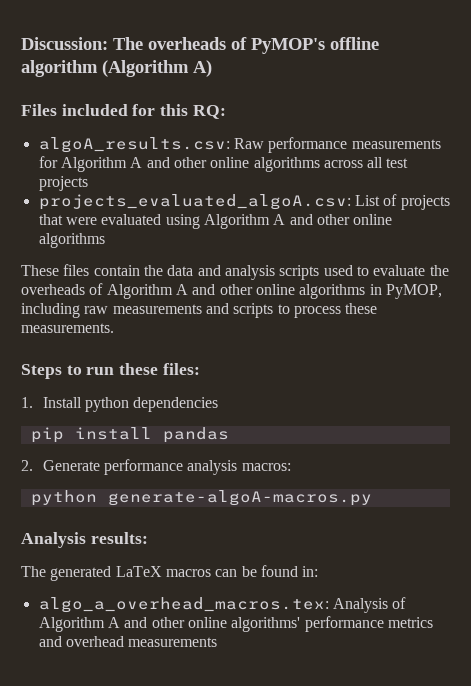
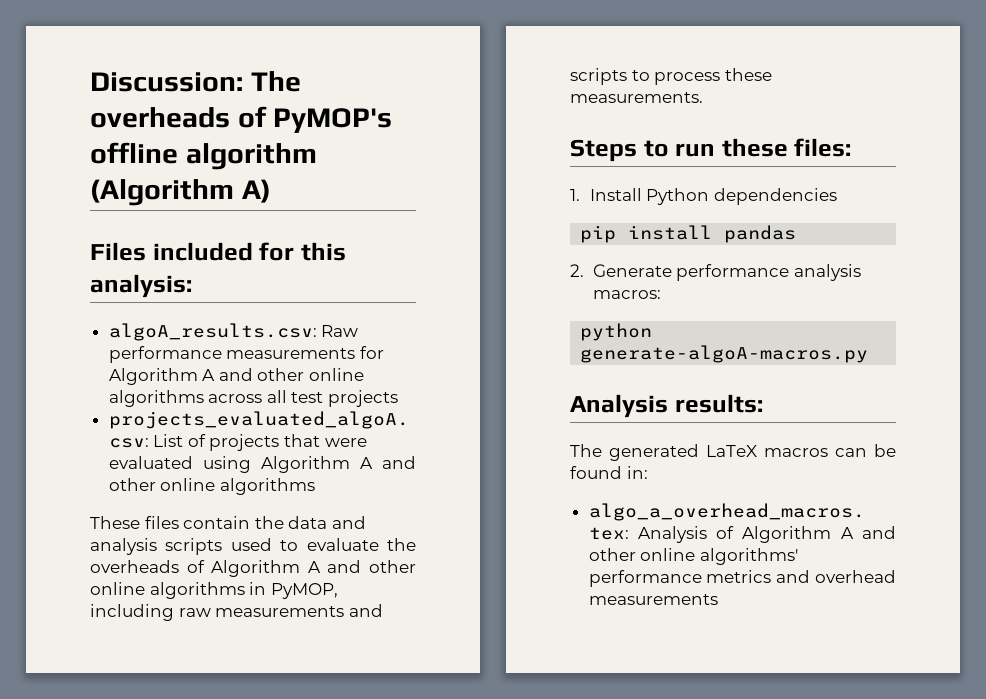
- Files included for this RQ:
+ Files included for this analysis:
- 1. Install python dependencies
+ 1. Install Python dependencies

